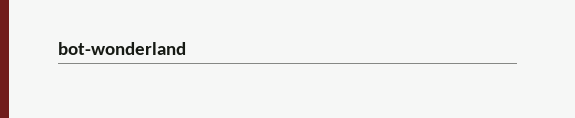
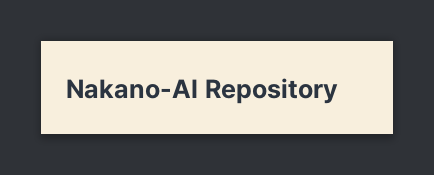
- bot-wonderland
+ Nakano-AI Repository

